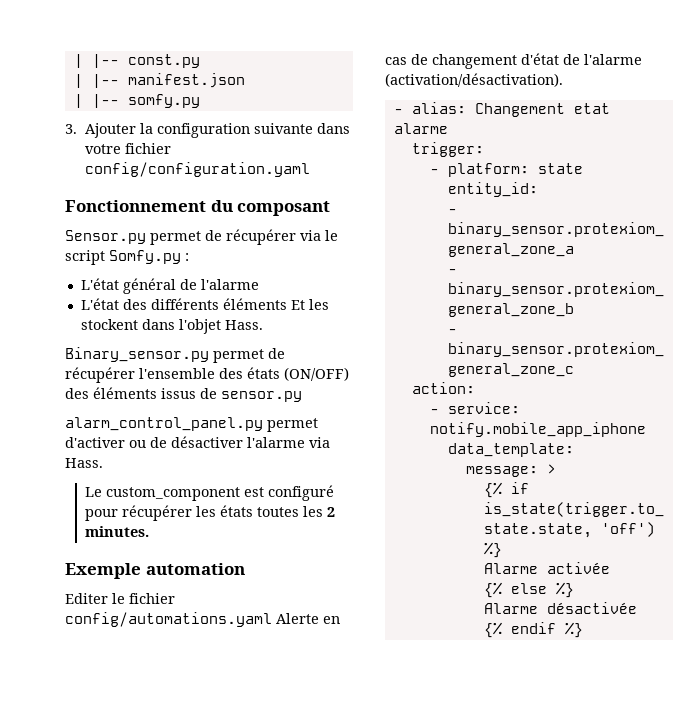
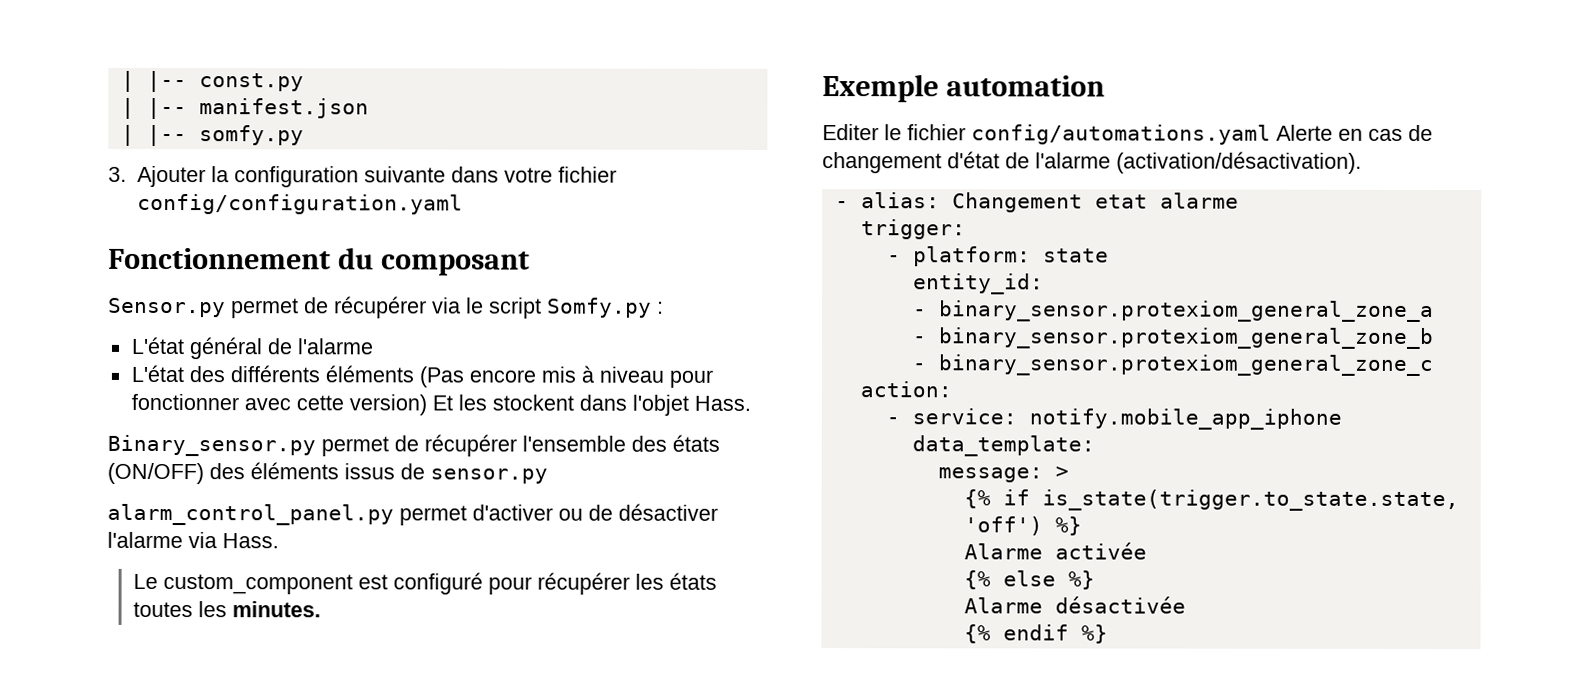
- L'état des différents éléments Et les stockent dans l'objet Hass.
+ L'état des différents éléments (Pas encore mis à niveau pour fonctionner avec cette version) Et les stockent dans l'objet Hass.
- Le custom_component est configuré pour récupérer les états toutes les 2 minutes.
+ Le custom_component est configuré pour récupérer les états toutes les minutes.

